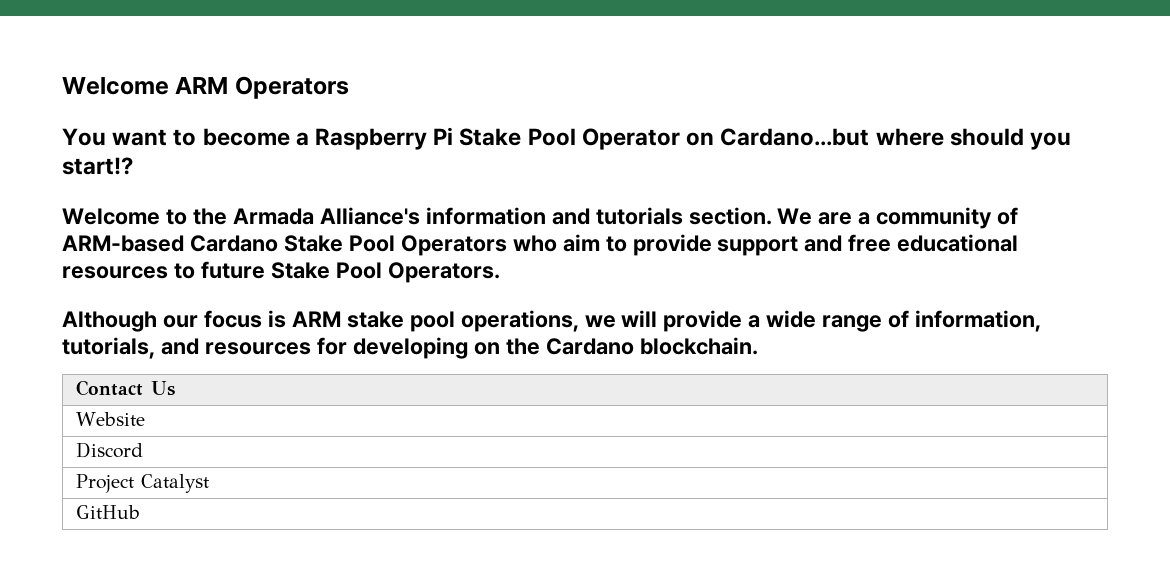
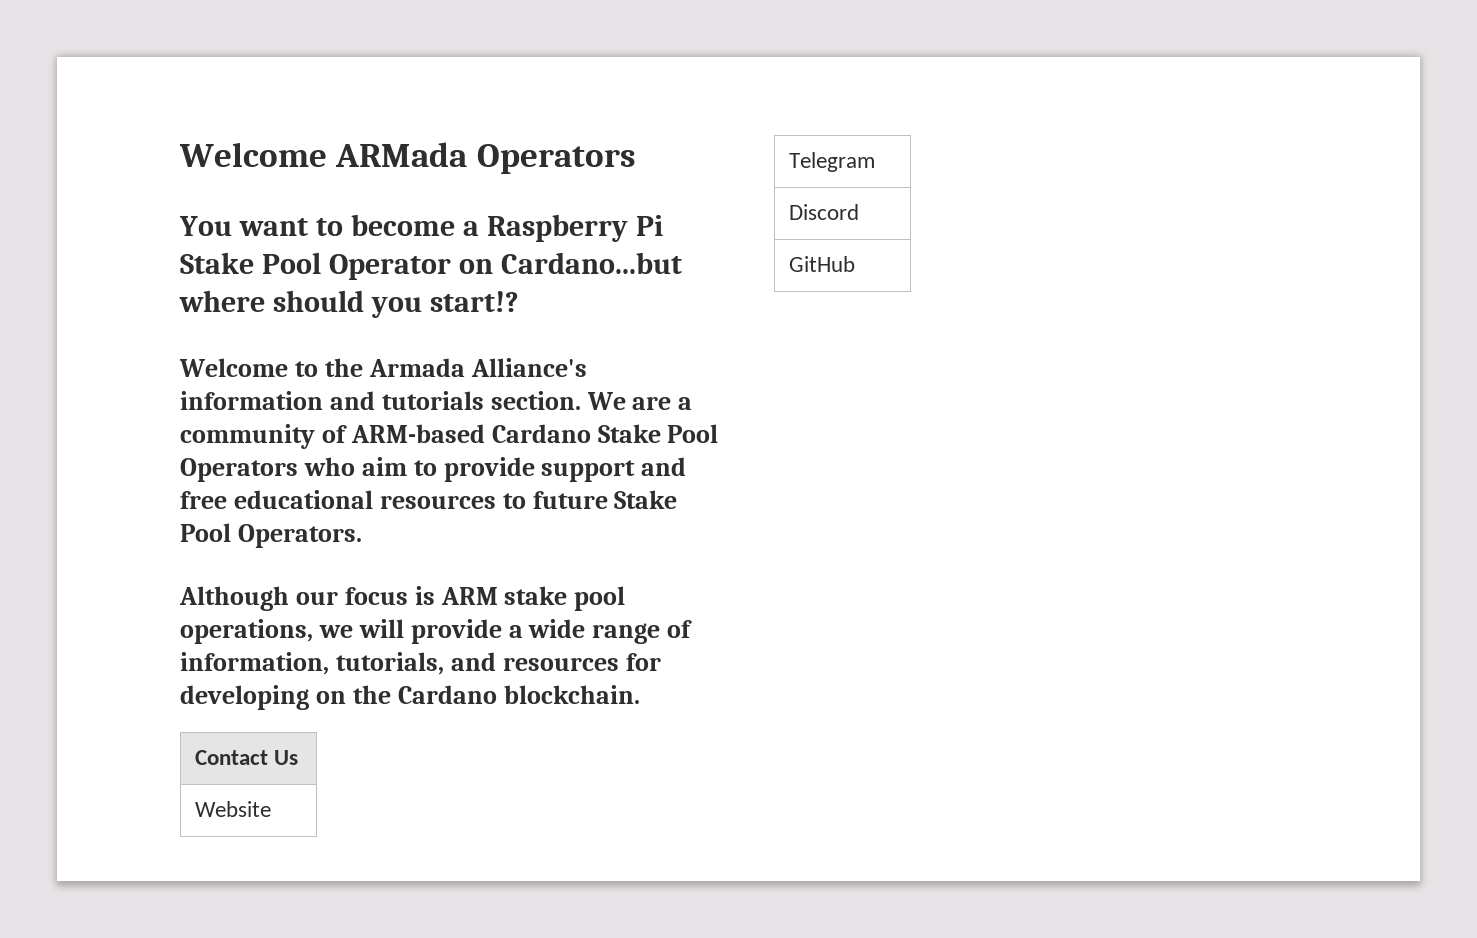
- Welcome ARM Operators
+ Welcome ARMada Operators
+ Telegram
- Project Catalyst

